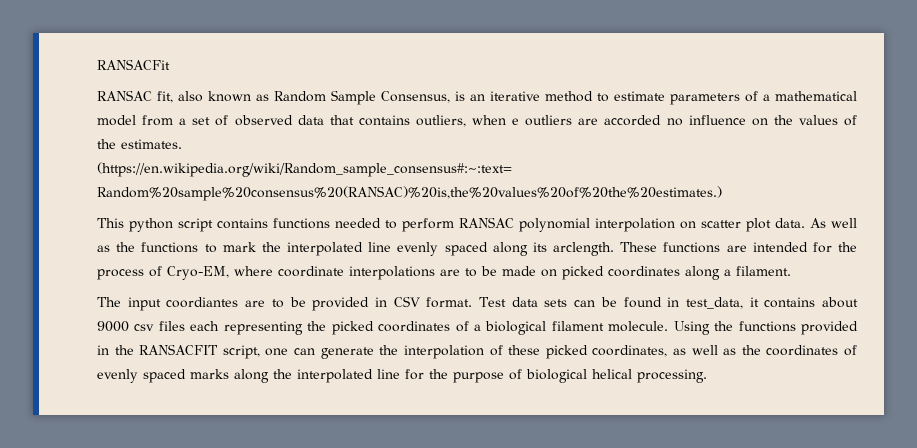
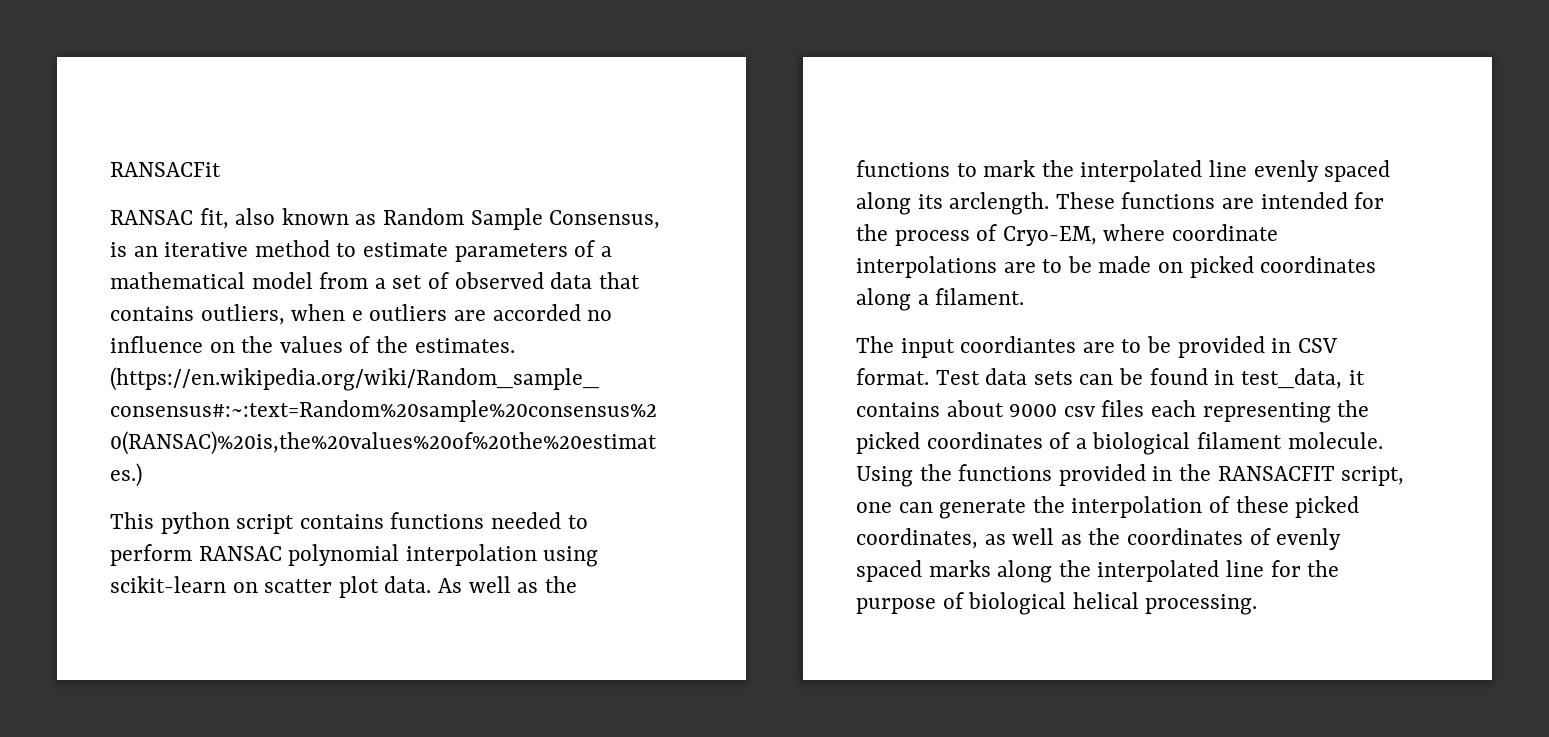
- This python script contains functions needed to perform RANSAC polynomial interpolation on scatter plot data.
+ This python script contains functions needed to perform RANSAC polynomial interpolation using scikit-learn on scatter plot data.

